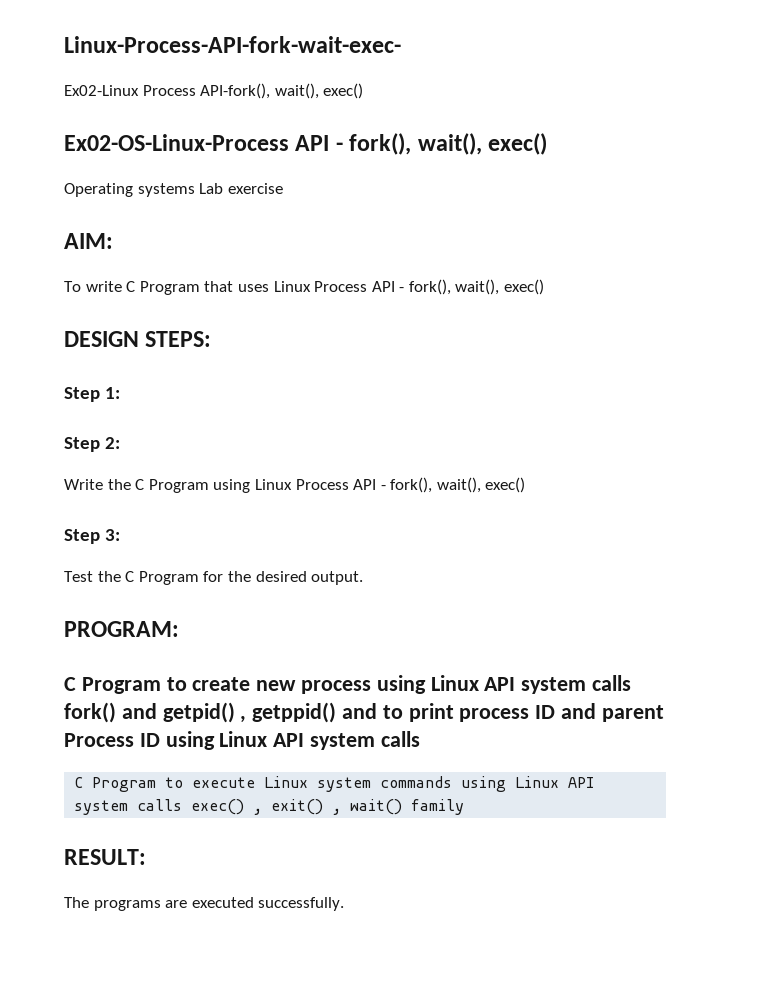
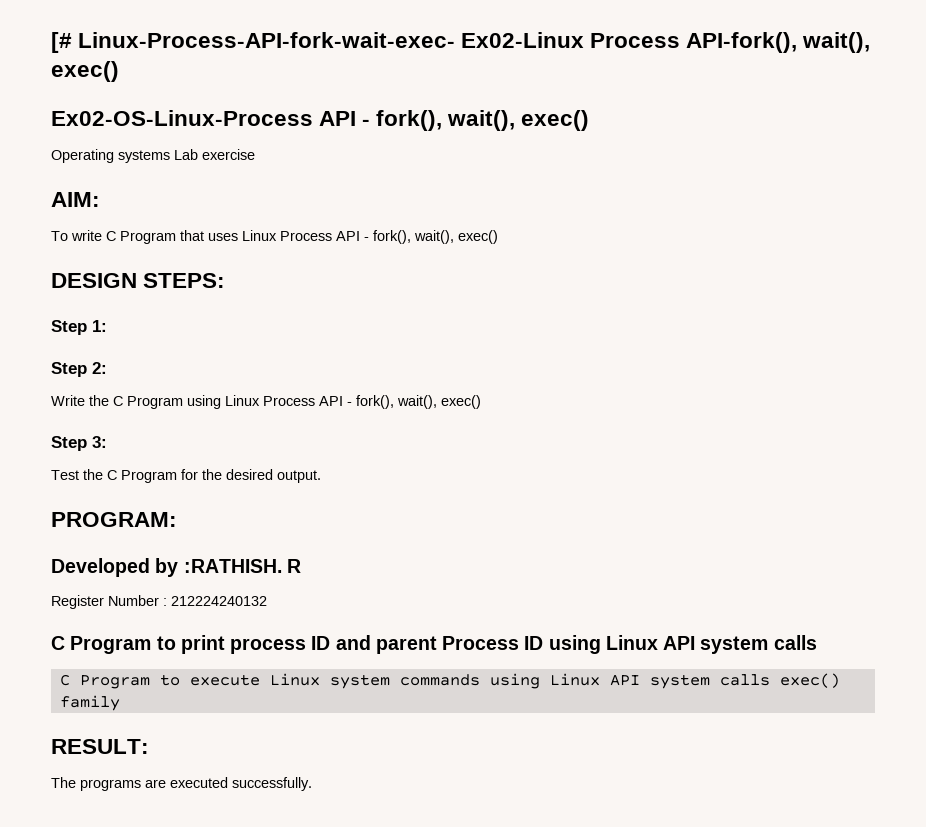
- Linux-Process-API-fork-wait-exec-
- Ex02-Linux Process API-fork(), wait(), exec()
+ [# Linux-Process-API-fork-wait-exec- Ex02-Linux Process API-fork(), wait(), exec()
- C Program to create new process using Linux API system calls fork() and getpid() , getppid() and to print process ID and parent Process ID using Linux API system calls
+ Developed by :RATHISH. R
+ Register Number : 212224240132
+ C Program to print process ID and parent Process ID using Linux API system calls
- C Program to execute Linux system commands using Linux API system calls exec() , exit() , wait() family
+ C Program to execute Linux system commands using Linux API system calls exec() family

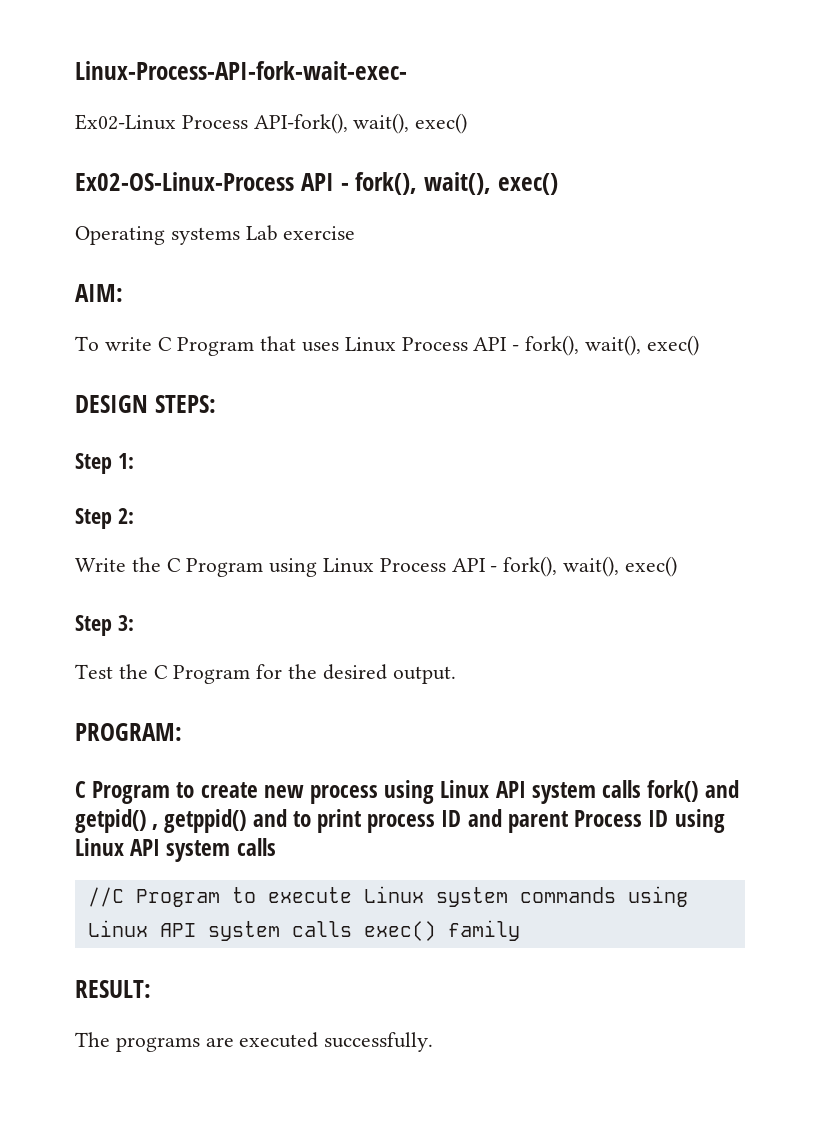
- [# Linux-Process-API-fork-wait-exec- Ex02-Linux Process API-fork(), wait(), exec()
+ Linux-Process-API-fork-wait-exec-
+ Ex02-Linux Process API-fork(), wait(), exec()
- Developed by :RATHISH. R
- Register Number : 212224240132
- C Program to print process ID and parent Process ID using Linux API system calls
+ C Program to create new process using Linux API system calls fork() and getpid() , getppid() and to print process ID and parent Process ID using Linux API system calls
- C Program to execute Linux system commands using Linux API system calls exec() family
+ //C Program to execute Linux system commands using Linux API system calls exec() family

